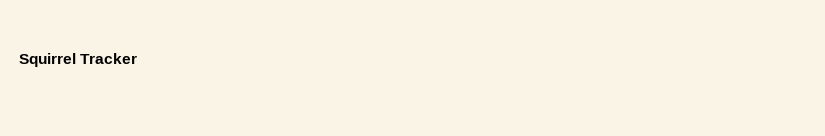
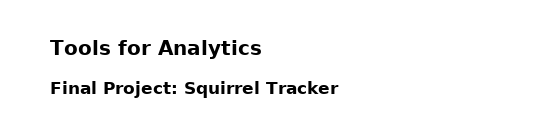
- Squirrel Tracker
+ Tools for Analytics
+ Final Project: Squirrel Tracker

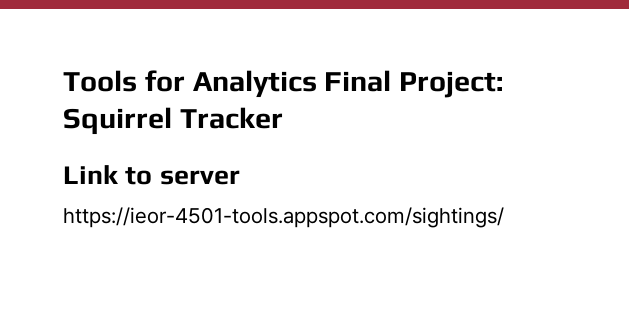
- Tools for Analytics
- Final Project: Squirrel Tracker
+ Tools for Analytics Final Project: Squirrel Tracker
+ Link to server
+ https://ieor-4501-tools.appspot.com/sightings/

